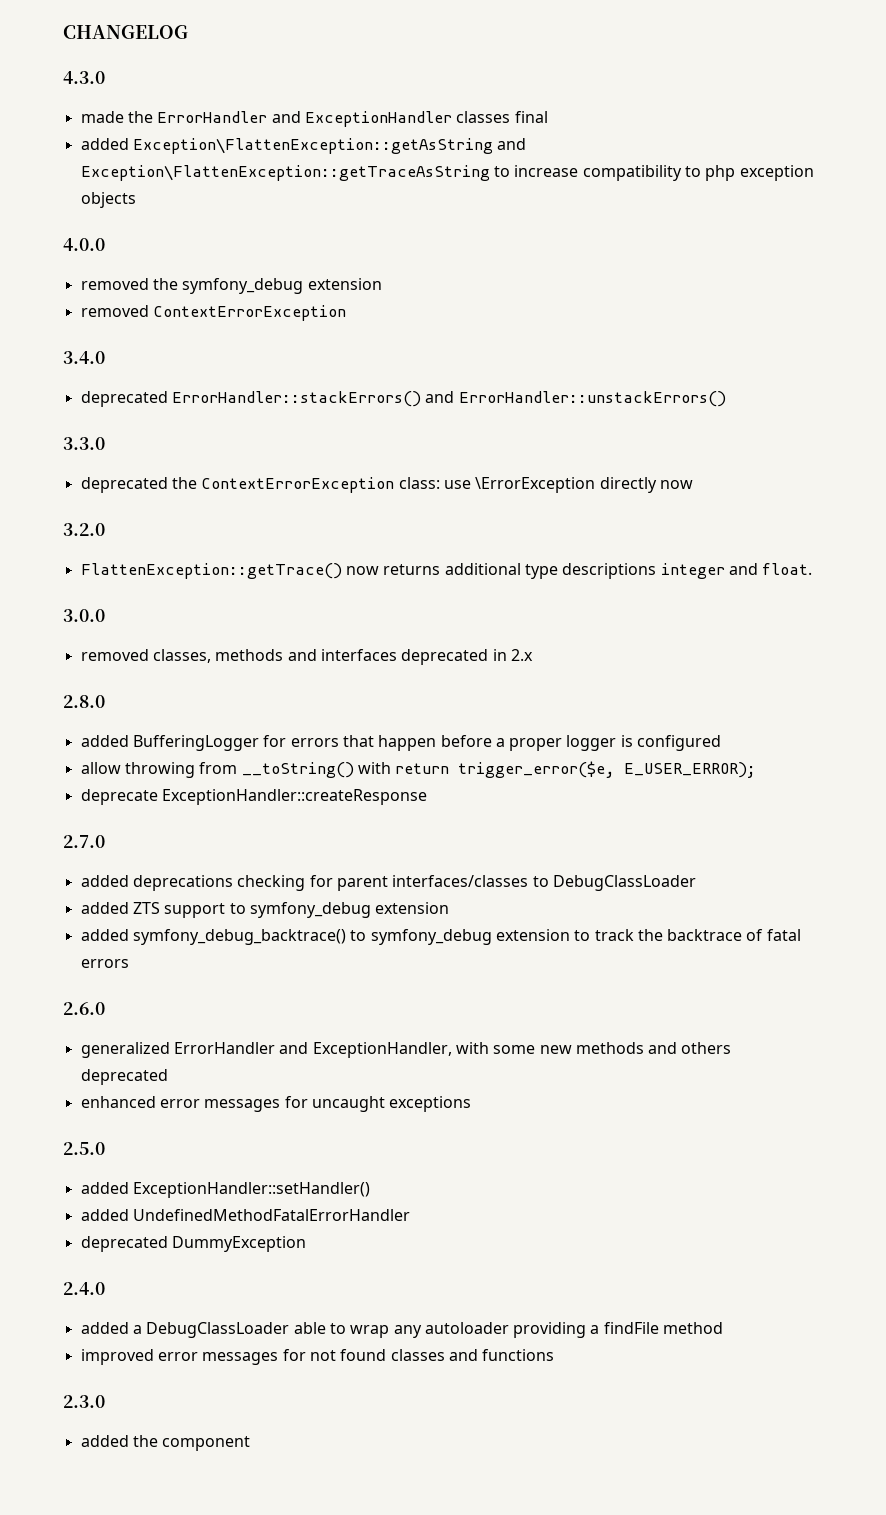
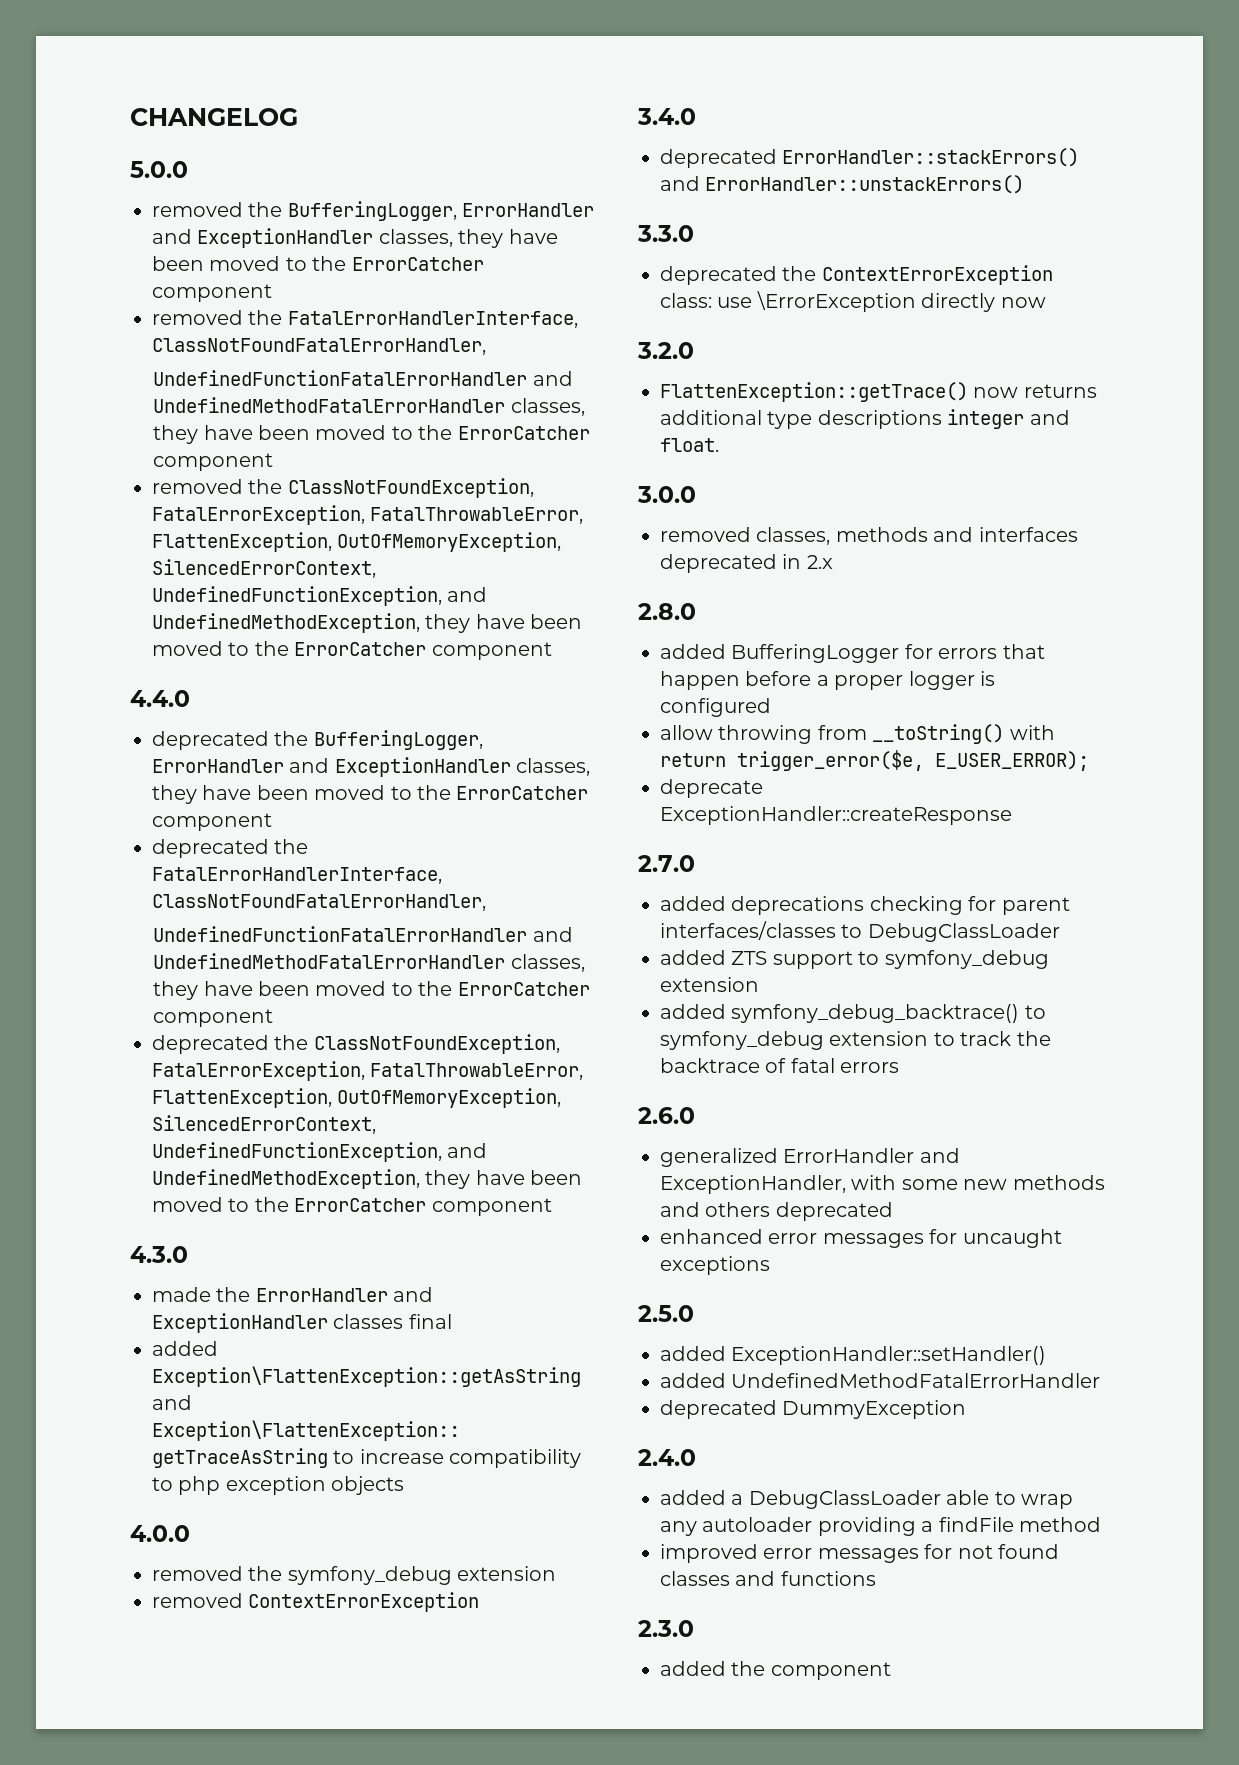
+ 5.0.0
+ removed the BufferingLogger, ErrorHandler and ExceptionHandler classes, they have been moved to the ErrorCatcher component
+ removed the FatalErrorHandlerInterface, ClassNotFoundFatalErrorHandler,
+ UndefinedFunctionFatalErrorHandler and UndefinedMethodFatalErrorHandler classes, they have been moved to the ErrorCatcher component
+ removed the ClassNotFoundException, FatalErrorException, FatalThrowableError, FlattenException, OutOfMemoryException, SilencedErrorContext, UndefinedFunctionException, and UndefinedMethodException, they have been moved to the ErrorCatcher component
+ 4.4.0
+ deprecated the BufferingLogger, ErrorHandler and ExceptionHandler classes, they have been moved to the ErrorCatcher component
+ deprecated the FatalErrorHandlerInterface, ClassNotFoundFatalErrorHandler,
+ UndefinedFunctionFatalErrorHandler and UndefinedMethodFatalErrorHandler classes, they have been moved to the ErrorCatcher component
+ deprecated the ClassNotFoundException, FatalErrorException, FatalThrowableError, FlattenException, OutOfMemoryException, SilencedErrorContext, UndefinedFunctionException, and UndefinedMethodException, they have been moved to the ErrorCatcher component

